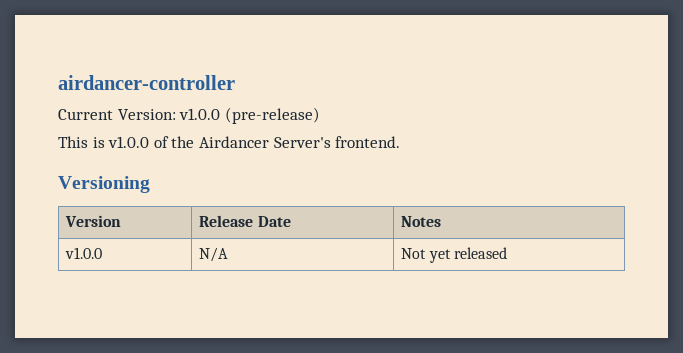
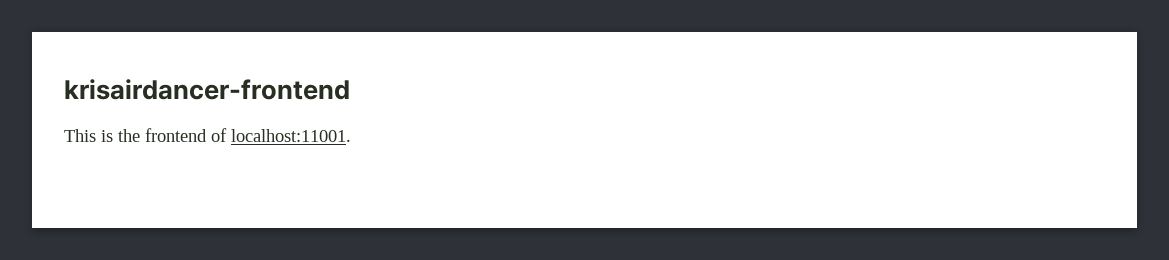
- airdancer-controller
- Current Version: v1.0.0 (pre-release)
- This is v1.0.0 of the Airdancer Server's frontend.
- Versioning
- Version | Release Date | Notes
- v1.0.0 | N/A | Not yet released
+ krisairdancer-frontend
+ This is the frontend of localhost:11001.

